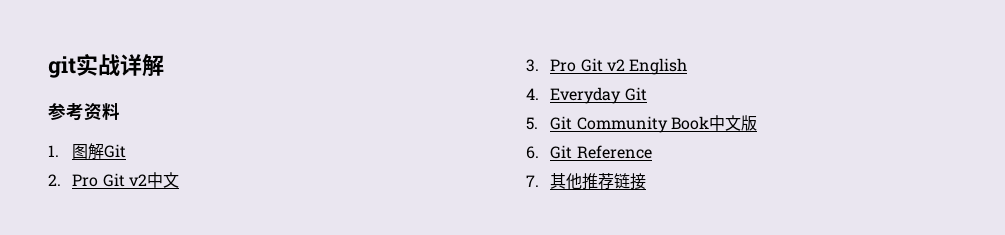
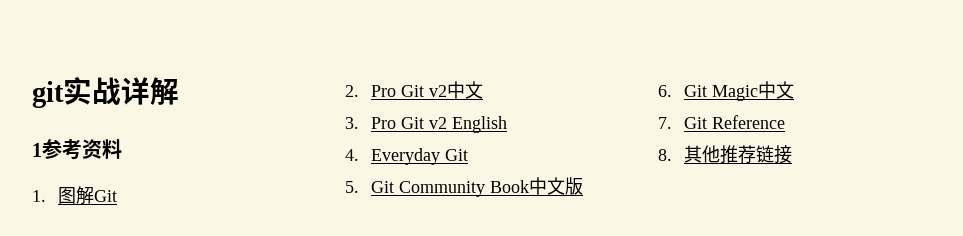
- 参考资料
+ 1参考资料
- 6. Git Reference
+ 6. Git Magic中文
+ 7. Git Reference
- 7.其他推荐链接
+ 8.其他推荐链接

